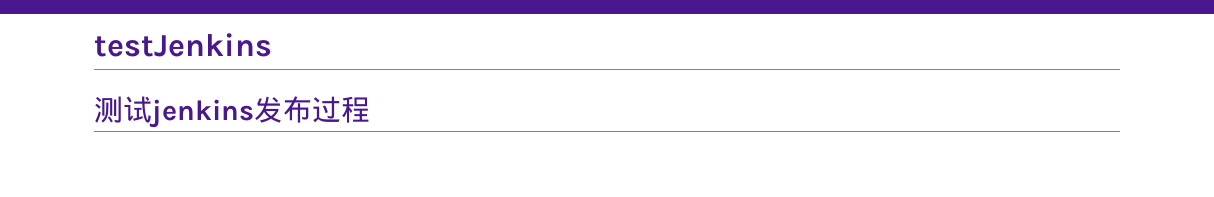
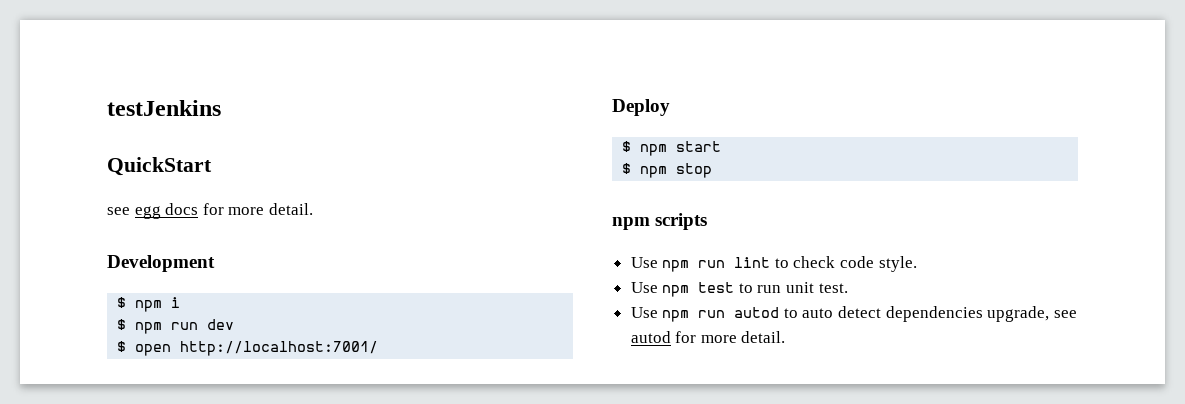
- 测试jenkins发布过程
+ QuickStart
+ see egg docs for more detail.
+ Development
+ $ npm i
+ $ npm run dev
+ $ open http://localhost:7001/
+ Deploy
+ $ npm start
+ $ npm stop
+ npm scripts
+ Use npm run lint to check code style.
+ Use npm test to run unit test.
+ Use npm run autod to auto detect dependencies upgrade, see autod for more detail.

